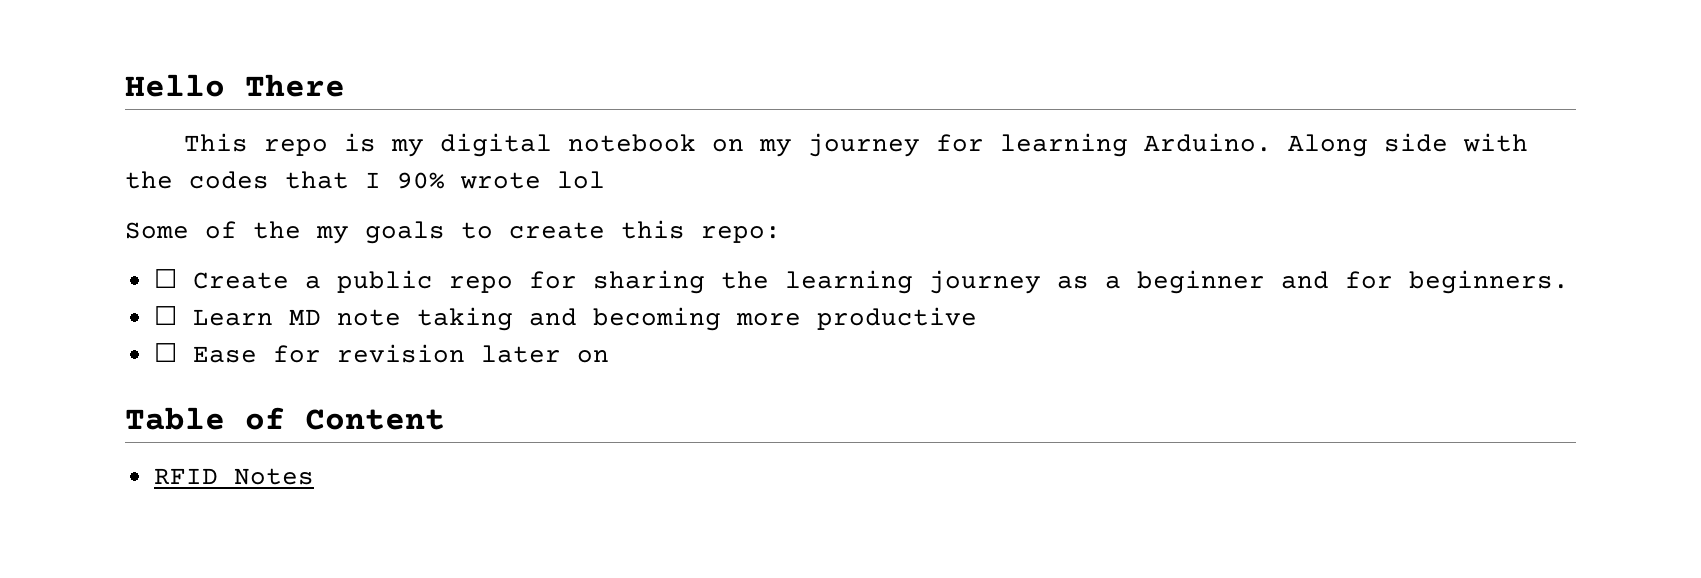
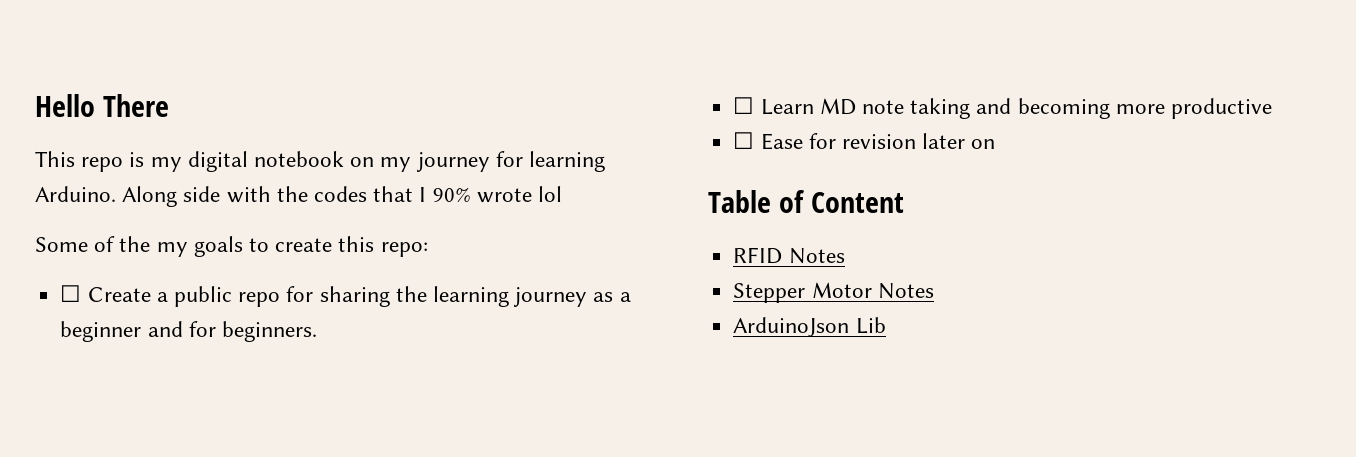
+ Stepper Motor Notes
+ ArduinoJson Lib

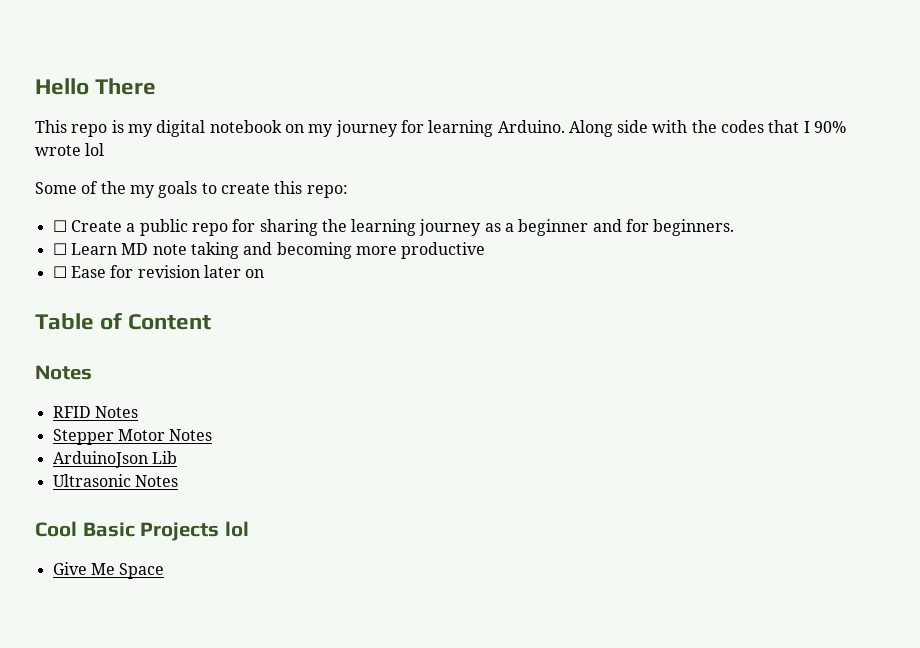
  Table of Content
+ Notes
+ Ultrasonic Notes
+ Cool Basic Projects lol
+ Give Me Space

